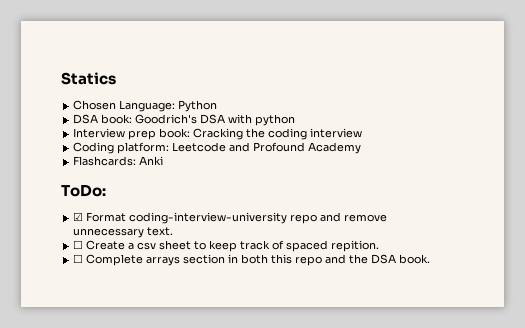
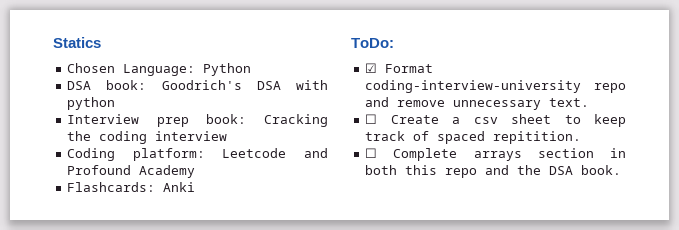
- ☐ Create a csv sheet to keep track of spaced repition.
+ ☐ Create a csv sheet to keep track of spaced repitition.

